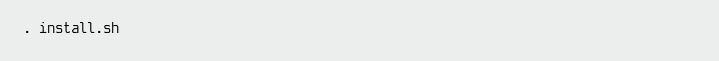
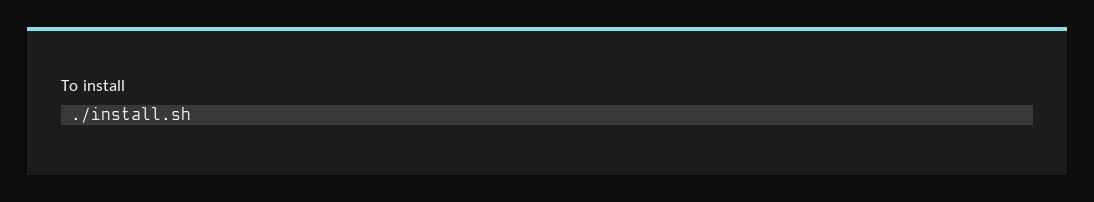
- . install.sh
+ To install
+ ./install.sh

